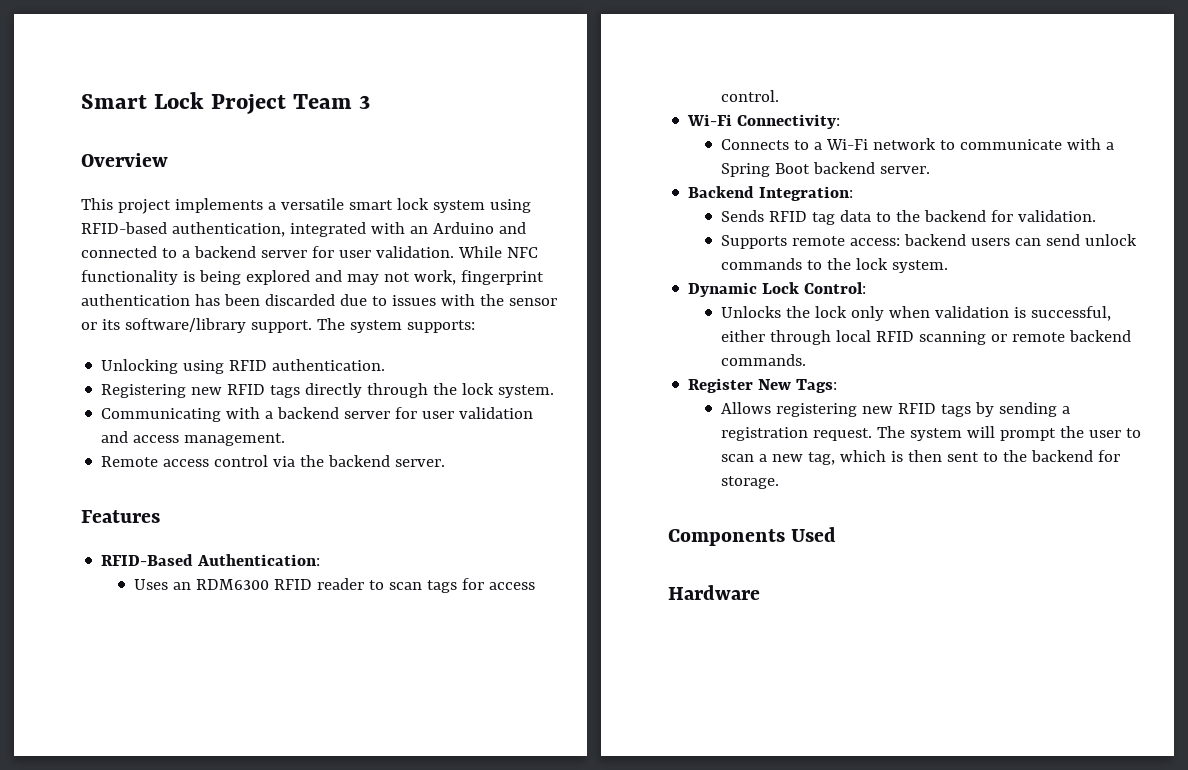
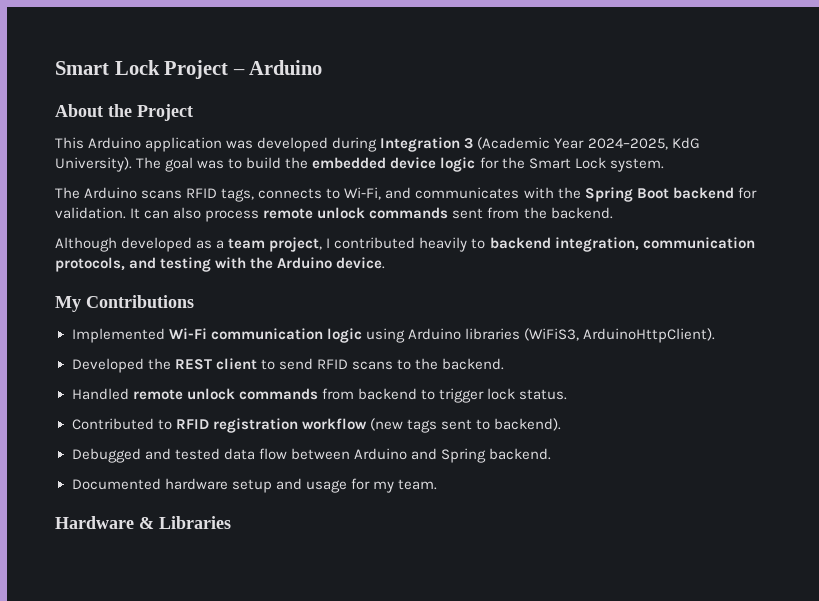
- Smart Lock Project Team 3
- Overview
- This project implements a versatile smart lock system using RFID-based authentication, integrated with an Arduino and connected to a backend server for user validation. While NFC functionality is being explored and may not work, fingerprint authentication has been discarded due to issues with the sensor or its software/library support. The system supports:
- Unlocking using RFID authentication.
- Registering new RFID tags directly through the lock system.
- Communicating with a backend server for user validation and access management.
- Remote access control via the backend server.
- Features
- RFID-Based Authentication:
- Uses an RDM6300 RFID reader to scan tags for access control.
- Wi-Fi Connectivity:
- Connects to a Wi-Fi network to communicate with a Spring Boot backend server.
- Backend Integration:
- Sends RFID tag data to the backend for validation.
- Supports remote access: backend users can send unlock commands to the lock system.
- Dynamic Lock Control:
- Unlocks the lock only when validation is successful, either through local RFID scanning or remote backend commands.
- Register New Tags:
- Allows registering new RFID tags by sending a registration request. The system will prompt the user to scan a new tag, which is then sent to the backend for storage.
- Components Used
+ Smart Lock Project – Arduino
+ About the Project
+ This Arduino application was developed during Integration 3 (Academic Year 2024–2025, KdG University). The goal was to build the embedded device logic for the Smart Lock system.
+ The Arduino scans RFID tags, connects to Wi-Fi, and communicates with the Spring Boot backend for validation. It can also process remote unlock commands sent from the backend.
+ Although developed as a team project, I contributed heavily to backend integration, communication protocols, and testing with the Arduino device.
+ My Contributions
+ Implemented Wi-Fi communication logic using Arduino libraries (WiFiS3, ArduinoHttpClient).
+ Developed the REST client to send RFID scans to the backend.
+ Handled remote unlock commands from backend to trigger lock status.
+ Contributed to RFID registration workflow (new tags sent to backend).
+ Debugged and tested data flow between Arduino and Spring backend.
+ Documented hardware setup and usage for my team.
- Hardware
+ Hardware & Libraries

